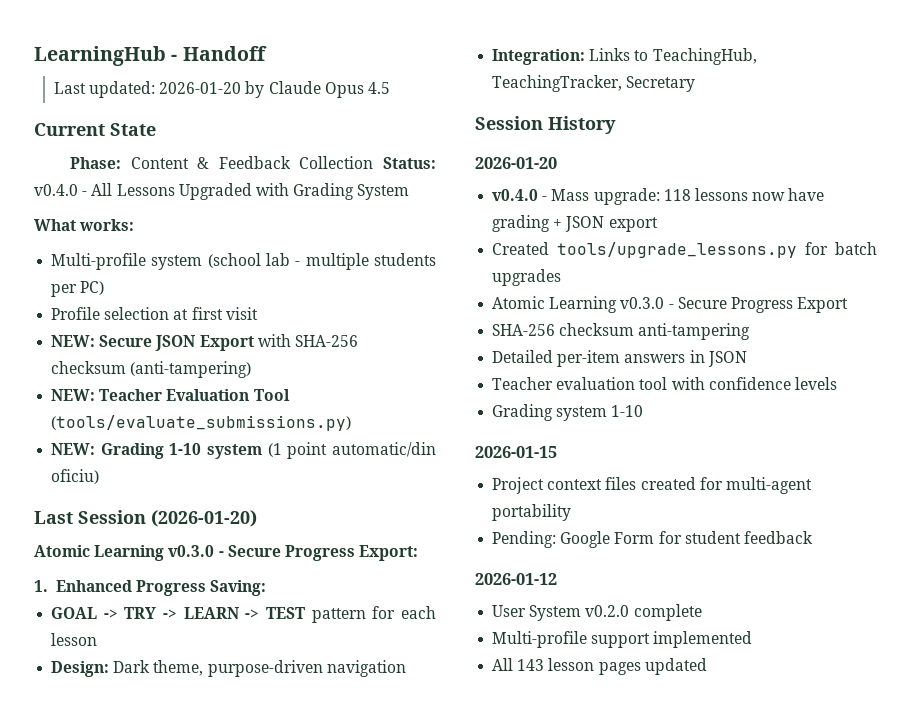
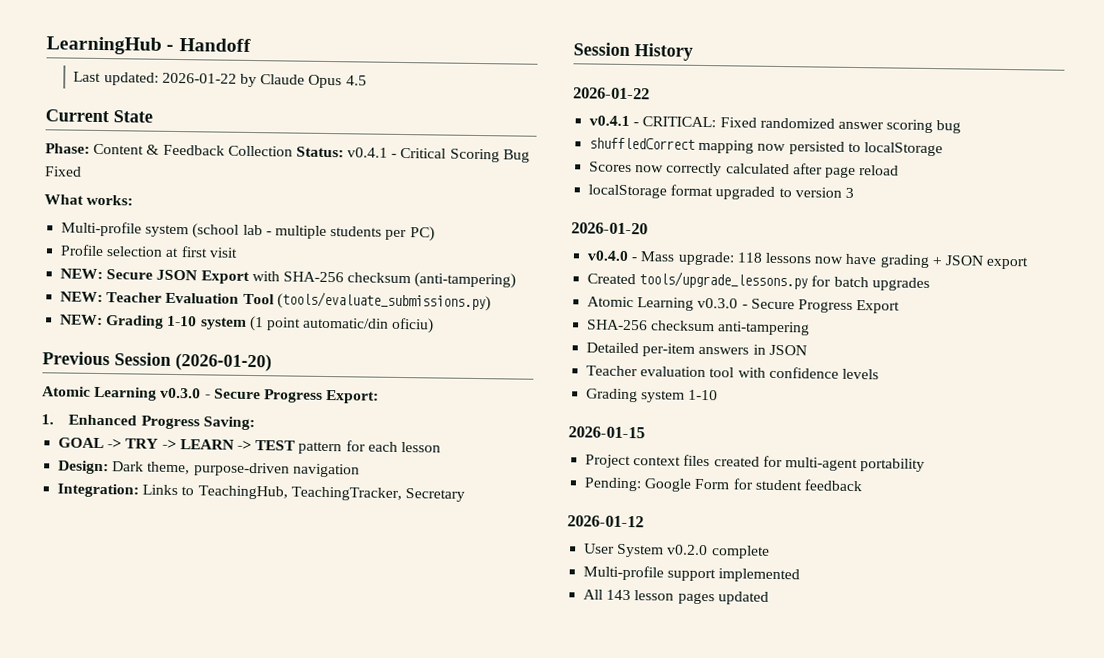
- Last updated: 2026-01-20 by Claude Opus 4.5
+ Last updated: 2026-01-22 by Claude Opus 4.5
- Phase: Content & Feedback Collection Status: v0.4.0 - All Lessons Upgraded with Grading System
+ Phase: Content & Feedback Collection Status: v0.4.1 - Critical Scoring Bug Fixed
- Last Session (2026-01-20)
+ Previous Session (2026-01-20)
  Session History
+ 2026-01-22
+ v0.4.1 - CRITICAL: Fixed randomized answer scoring bug
+ shuffledCorrect mapping now persisted to localStorage
+ Scores now correctly calculated after page reload
+ localStorage format upgraded to version 3

